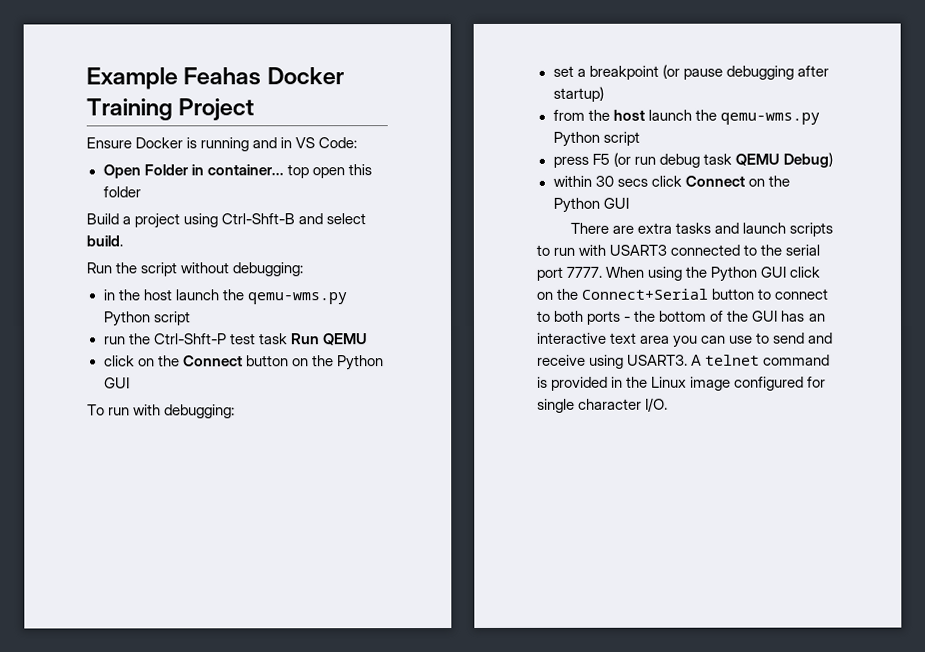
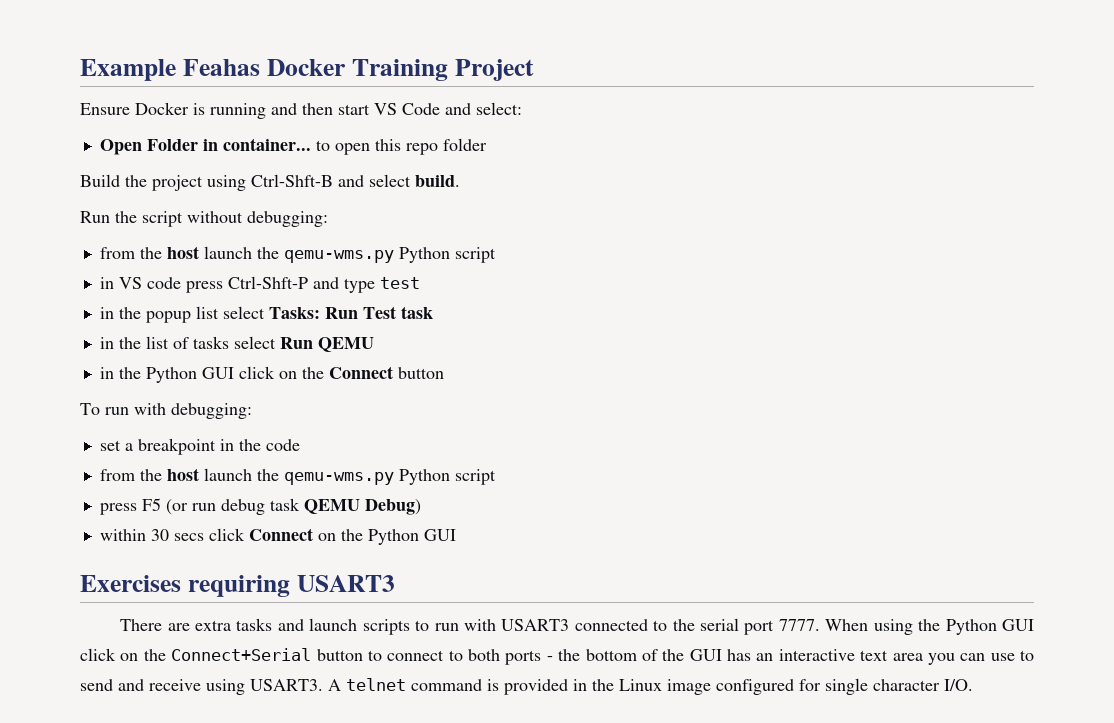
- Ensure Docker is running and in VS Code:
+ Ensure Docker is running and then start VS Code and select:
- Open Folder in container... top open this folder
+ Open Folder in container... to open this repo folder
- Build a project using Ctrl-Shft-B and select build.
+ Build the project using Ctrl-Shft-B and select build.
  Run the script without debugging:
- in the host launch the qemu-wms.py Python script
- run the Ctrl-Shft-P test task Run QEMU
- click on the Connect button on the Python GUI
+ from the host launch the qemu-wms.py Python script
+ in VS code press Ctrl-Shft-P and type test
+ in the popup list select Tasks: Run Test task
+ in the list of tasks select Run QEMU
+ in the Python GUI click on the Connect button
- set a breakpoint (or pause debugging after startup)
+ set a breakpoint in the code
+ Exercises requiring USART3

